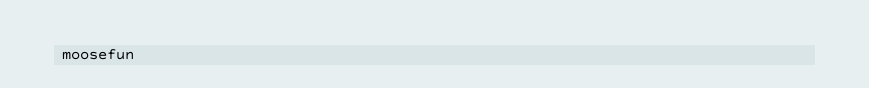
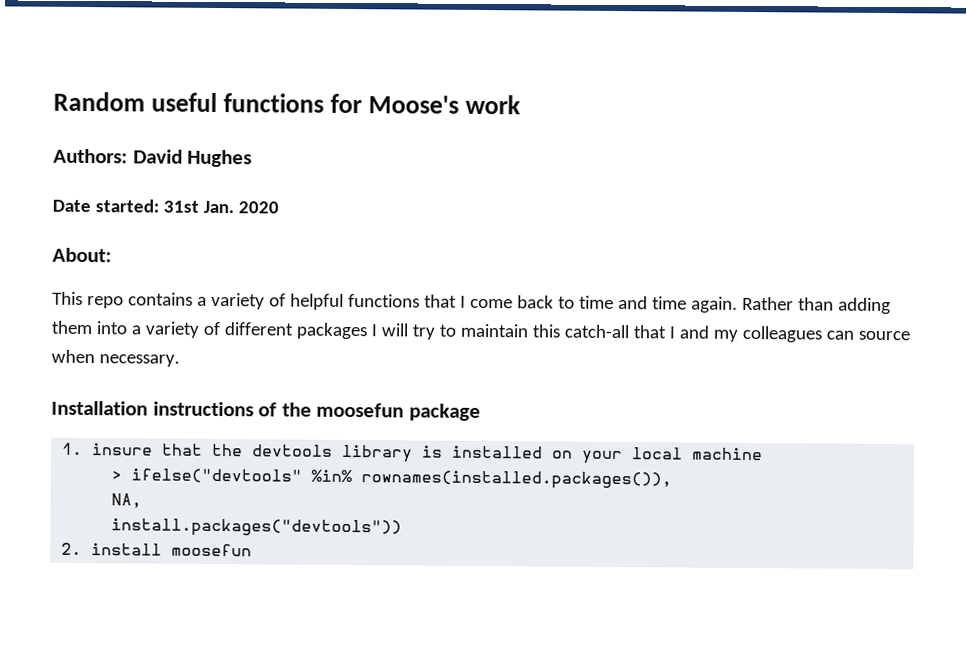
- moosefun
+ Random useful functions for Moose's work
+ Authors: David Hughes
+ Date started: 31st Jan. 2020
+ About:
+ This repo contains a variety of helpful functions that I come back to time and time again. Rather than adding them into a variety of different packages I will try to maintain this catch-all that I and my colleagues can source when necessary.
+ Installation instructions of the moosefun package
+ 1. insure that the devtools library is installed on your local machine
+ > ifelse("devtools" %in% rownames(installed.packages()),
+ NA,
+ install.packages("devtools"))
+ 2. install moosefun

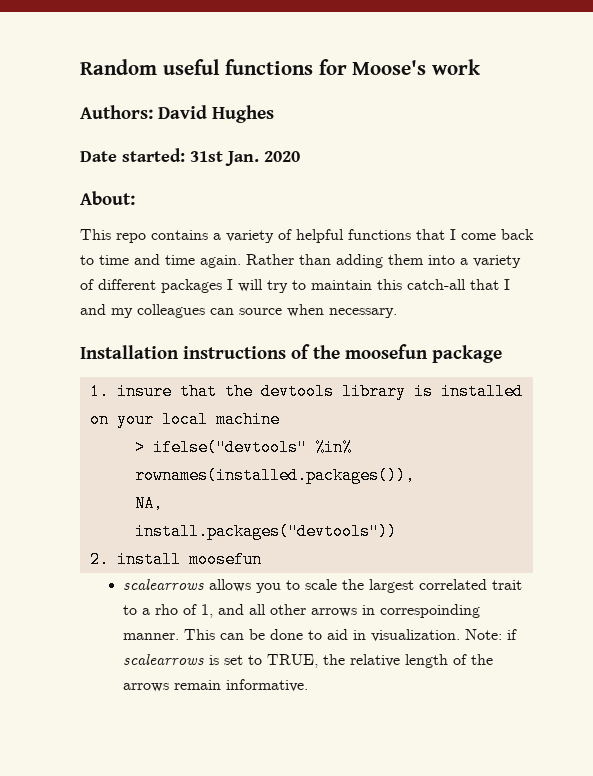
+ scalearrows allows you to scale the largest correlated trait to a rho of 1, and all other arrows in correspoinding manner. This can be done to aid in visualization. Note: if scalearrows is set to TRUE, the relative length of the arrows remain informative.

